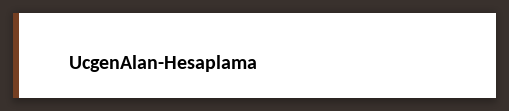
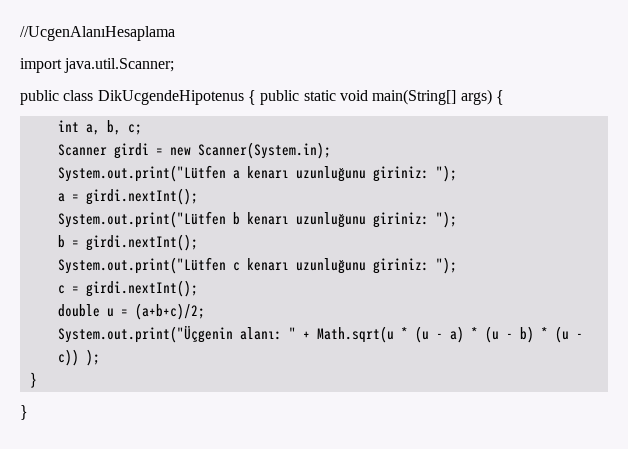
- UcgenAlan-Hesaplama
+ //UcgenAlanıHesaplama
+ import java.util.Scanner;
+ public class DikUcgendeHipotenus { public static void main(String[] args) {
+ int a, b, c;
+ Scanner girdi = new Scanner(System.in);
+ System.out.print("Lütfen a kenarı uzunluğunu giriniz: ");
+ a = girdi.nextInt();
+ System.out.print("Lütfen b kenarı uzunluğunu giriniz: ");
+ b = girdi.nextInt();
+ System.out.print("Lütfen c kenarı uzunluğunu giriniz: ");
+ c = girdi.nextInt();
+ double u = (a+b+c)/2;
+ System.out.print("Üçgenin alanı: " + Math.sqrt(u * (u - a) * (u - b) * (u - c)) );
+ }
+ }

